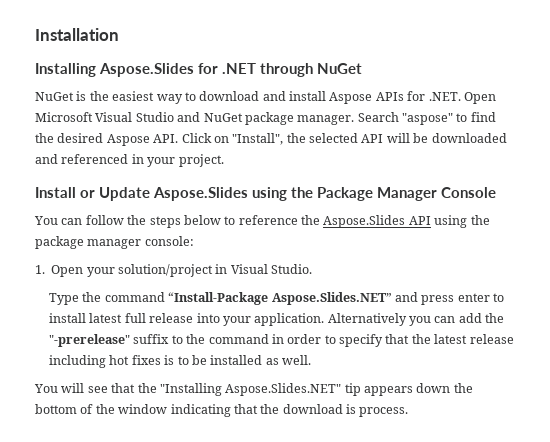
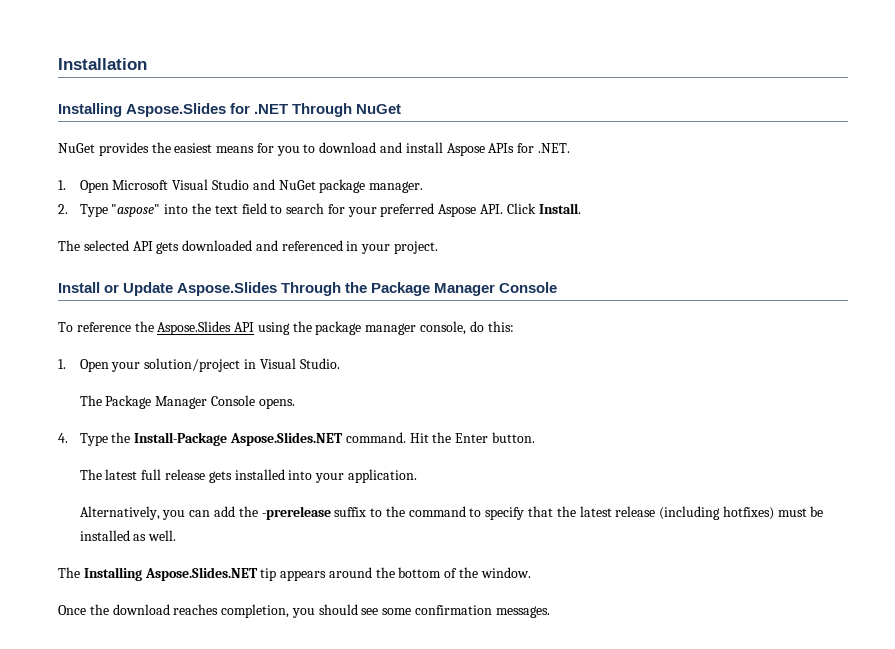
- Installing Aspose.Slides for .NET through NuGet
+ Installing Aspose.Slides for .NET Through NuGet
- NuGet is the easiest way to download and install Aspose APIs for .NET. Open Microsoft Visual Studio and NuGet package manager. Search "aspose" to find the desired Aspose API. Click on "Install", the selected API will be downloaded and referenced in your project.
+ NuGet provides the easiest means for you to download and install Aspose APIs for .NET.
+ 1. Open Microsoft Visual Studio and NuGet package manager.
+ 2. Type "aspose" into the text field to search for your preferred Aspose API. Click Install.
+ The selected API gets downloaded and referenced in your project.
- Install or Update Aspose.Slides using the Package Manager Console
+ Install or Update Aspose.Slides Through the Package Manager Console
- You can follow the steps below to reference the Aspose.Slides API using the package manager console:
+ To reference the Aspose.Slides API using the package manager console, do this:
- Type the command “Install-Package Aspose.Slides.NET” and press enter to install latest full release into your application. Alternatively you can add the "-prerelease" suffix to the command in order to specify that the latest release including hot fixes is to be installed as well.
+ The Package Manager Console opens.
+ 4. Type the Install-Package Aspose.Slides.NET command. Hit the Enter button.
+ The latest full release gets installed into your application.
+ Alternatively, you can add the -prerelease suffix to the command to specify that the latest release (including hotfixes) must be installed as well.
- You will see that the "Installing Aspose.Slides.NET" tip appears down the bottom of the window indicating that the download is process.
+ The Installing Aspose.Slides.NET tip appears around the bottom of the window.
+ Once the download reaches completion, you should see some confirmation messages.

